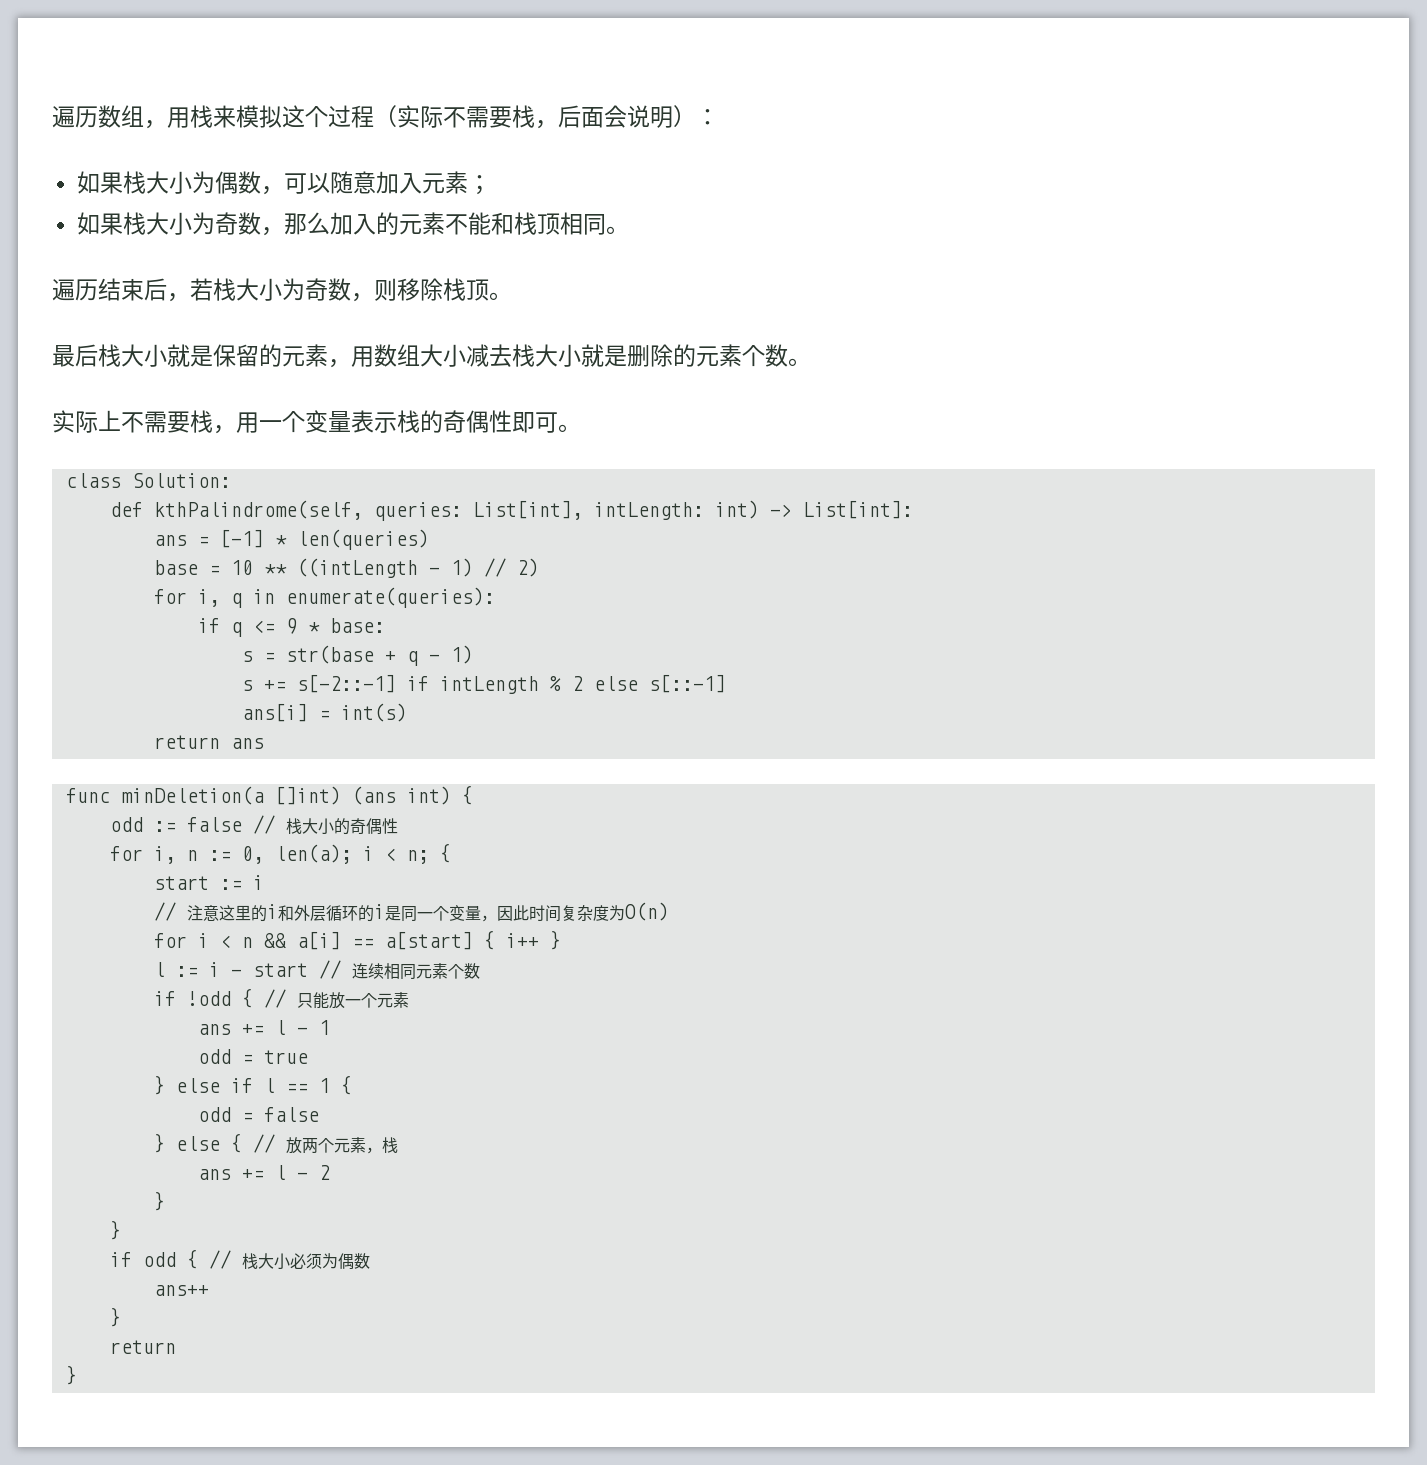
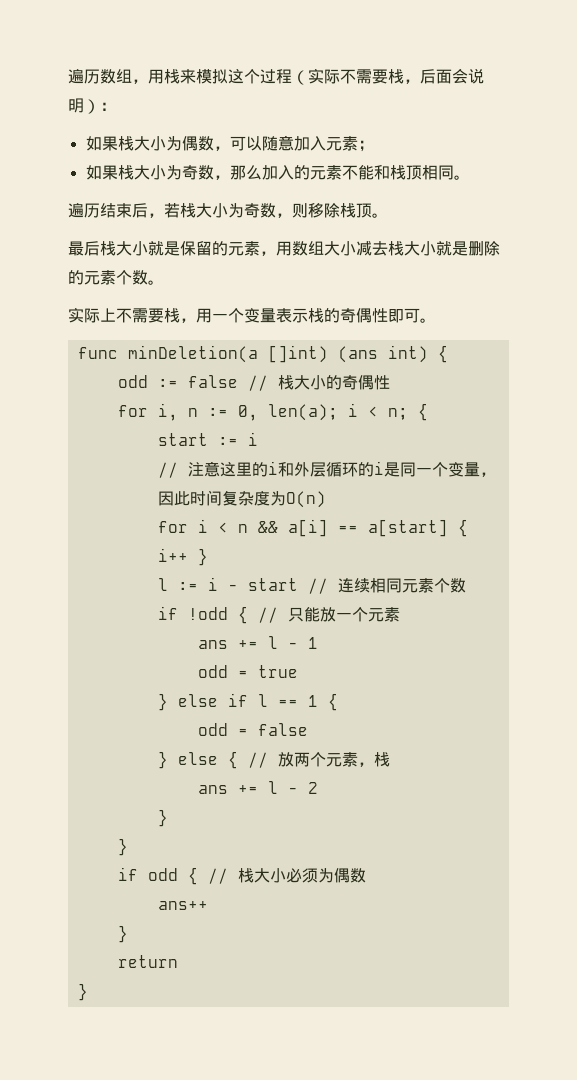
- class Solution:
- def kthPalindrome(self, queries: List[int], intLength: int) -> List[int]:
- ans = [-1] * len(queries)
- base = 10 ** ((intLength - 1) // 2)
- for i, q in enumerate(queries):
- if q <= 9 * base:
- s = str(base + q - 1)
- s += s[-2::-1] if intLength % 2 else s[::-1]
- ans[i] = int(s)
- return ans

